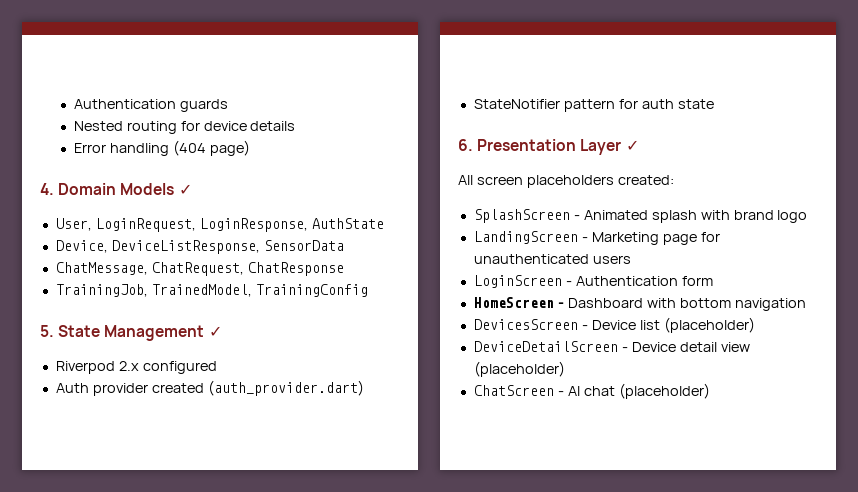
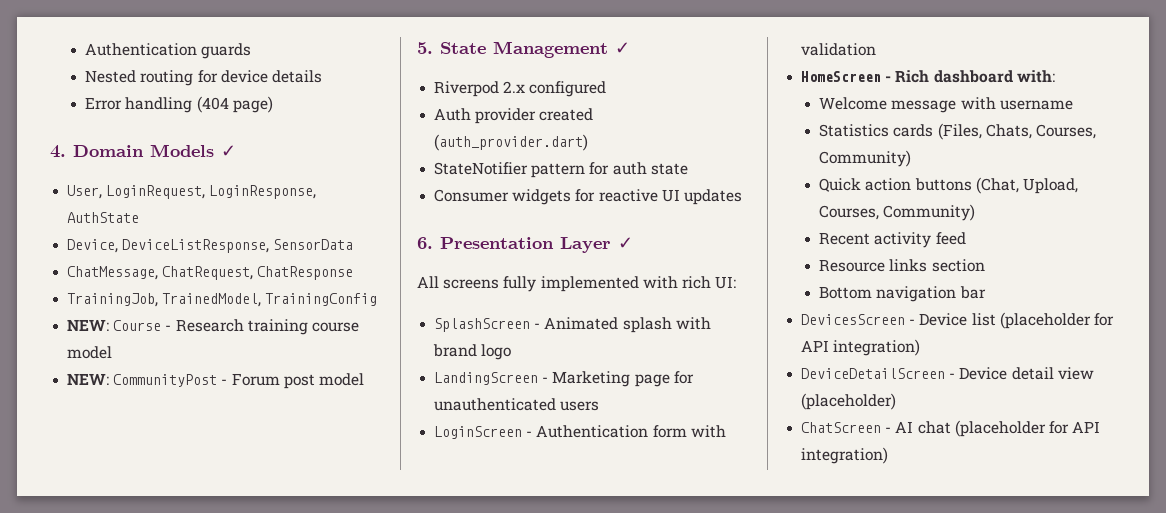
+ NEW: Course - Research training course model
+ NEW: CommunityPost - Forum post model
+ Consumer widgets for reactive UI updates
- All screen placeholders created:
+ All screens fully implemented with rich UI:
- LoginScreen - Authentication form
+ LoginScreen - Authentication form with validation
- HomeScreen - Dashboard with bottom navigation
+ HomeScreen - Rich dashboard with:
+ Welcome message with username
+ Statistics cards (Files, Chats, Courses, Community)
+ Quick action buttons (Chat, Upload, Courses, Community)
+ Recent activity feed
+ Resource links section
+ Bottom navigation bar
- DevicesScreen - Device list (placeholder)
+ DevicesScreen - Device list (placeholder for API integration)
- ChatScreen - AI chat (placeholder)
+ ChatScreen - AI chat (placeholder for API integration)

